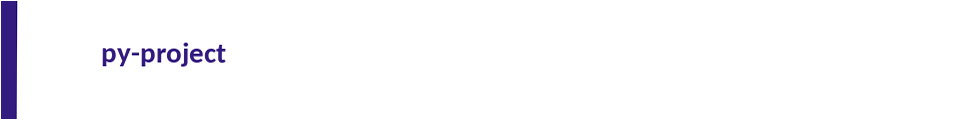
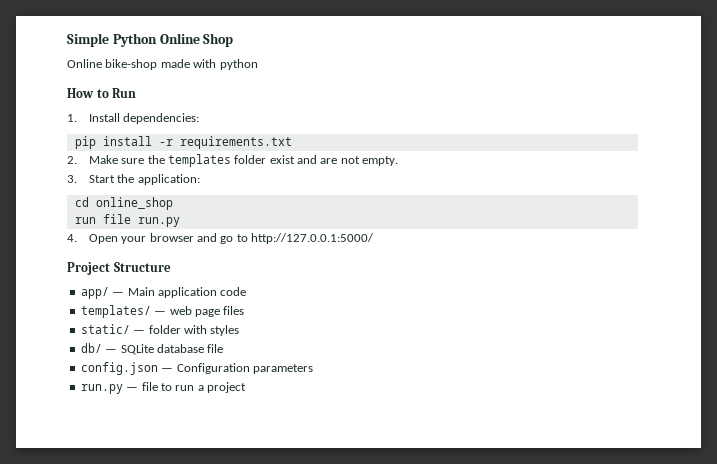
- py-project
+ Simple Python Online Shop
+ Online bike-shop made with python
+ How to Run
+ 1. Install dependencies:
+ pip install -r requirements.txt
+ 2. Make sure the templates folder exist and are not empty.
+ 3. Start the application:
+ cd online_shop
+ run file run.py
+ 4. Open your browser and go to http://127.0.0.1:5000/
+ Project Structure
+ app/ — Main application code
+ templates/ — web page files
+ static/ — folder with styles
+ db/ — SQLite database file
+ config.json — Configuration parameters
+ run.py — file to run a project

